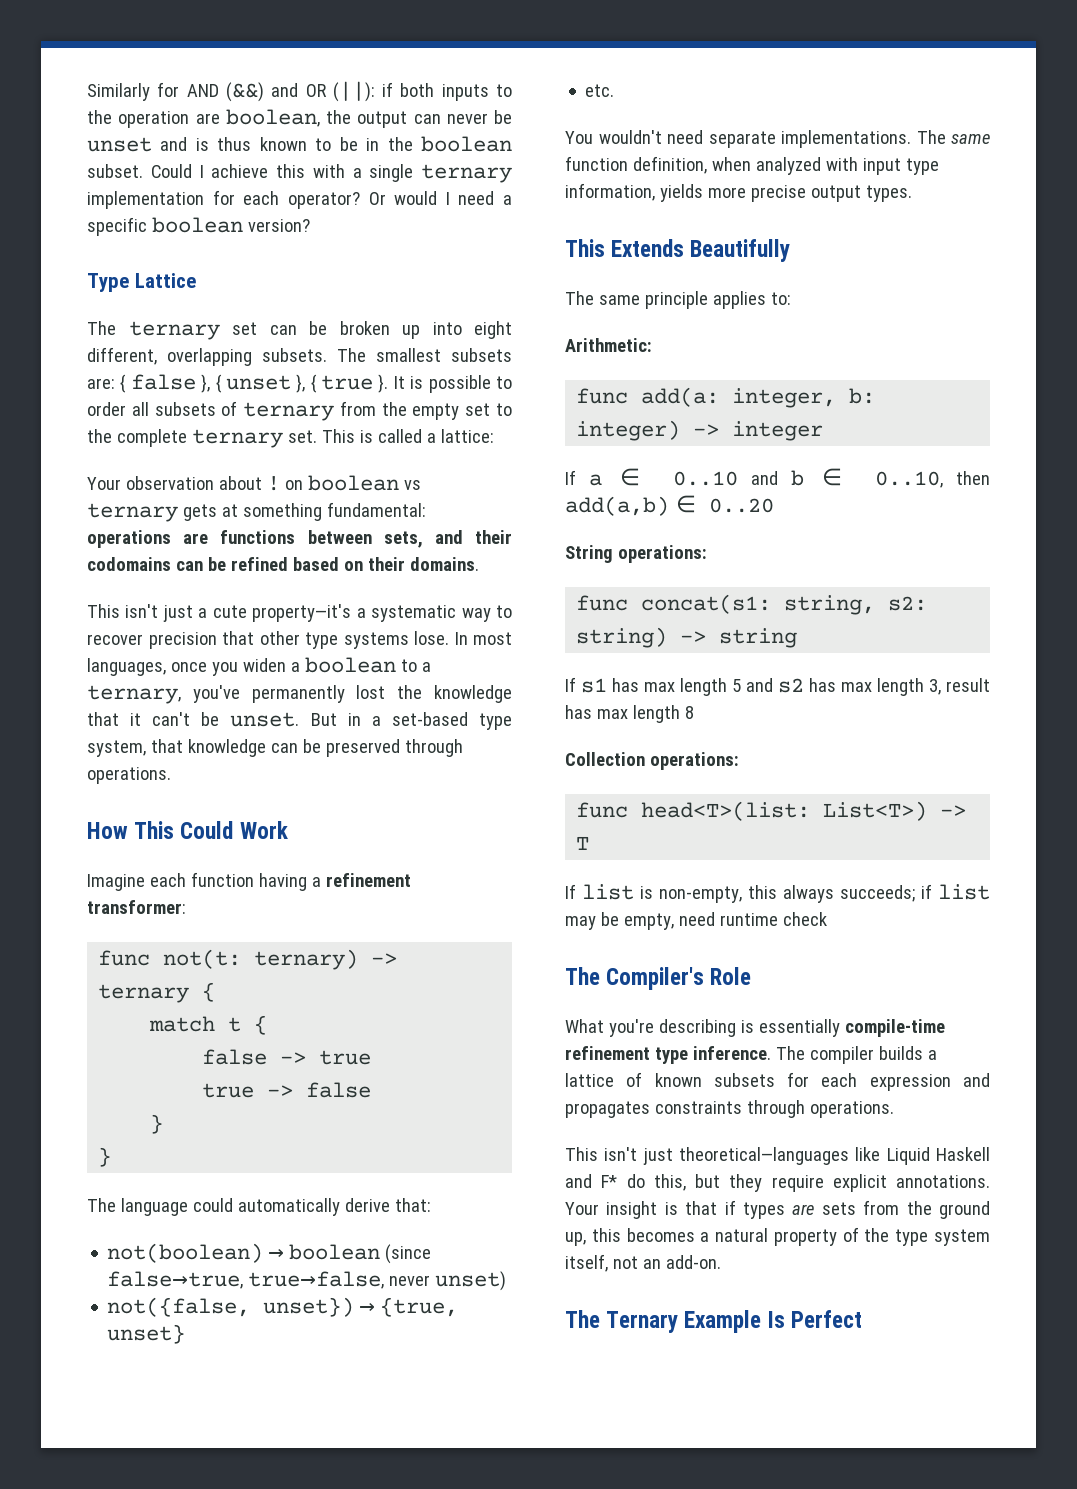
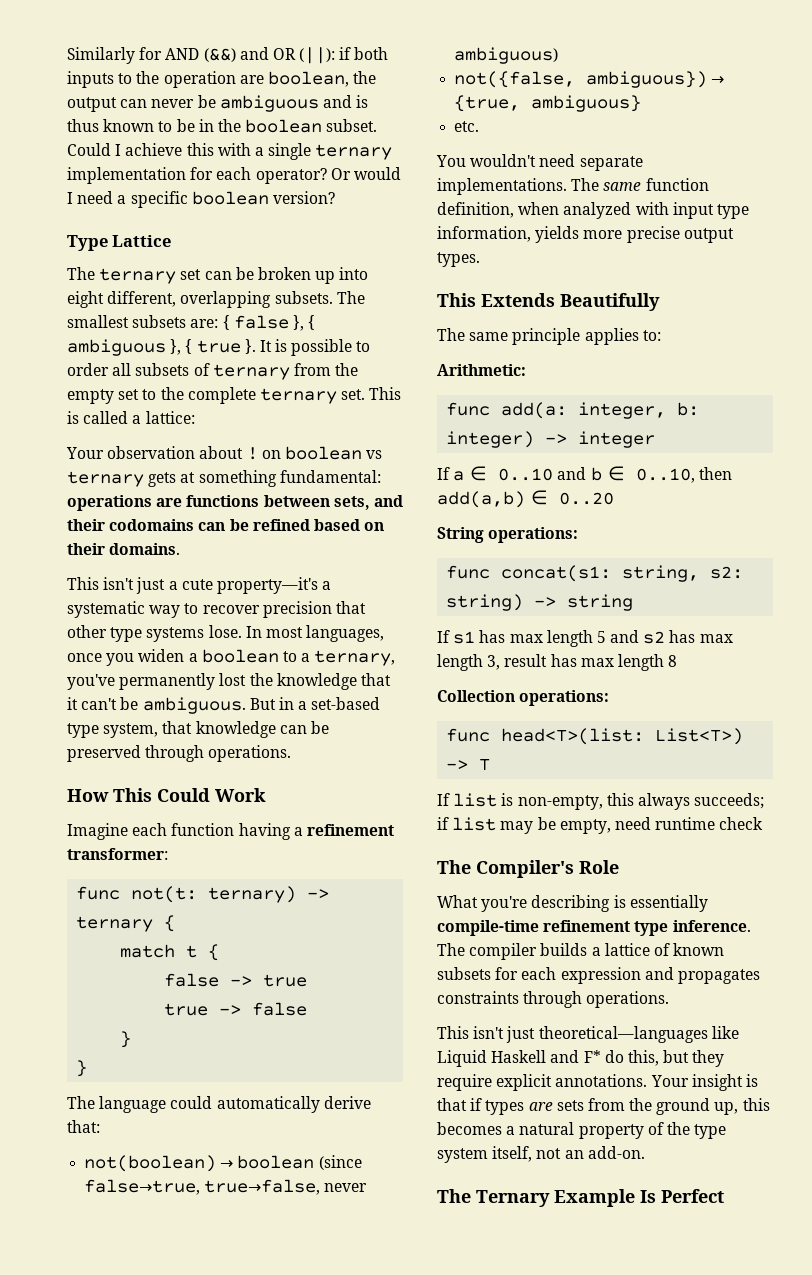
- Similarly for AND (&&) and OR (||): if both inputs to the operation are boolean, the output can never be unset and is thus known to be in the boolean subset.
+ Similarly for AND (&&) and OR (||): if both inputs to the operation are boolean, the output can never be ambiguous and is thus known to be in the boolean subset.
- The smallest subsets are: { false }, { unset }, { true }.
+ The smallest subsets are: { false }, { ambiguous }, { true }.
- In most languages, once you widen a boolean to a ternary, you've permanently lost the knowledge that it can't be unset.
+ In most languages, once you widen a boolean to a ternary, you've permanently lost the knowledge that it can't be ambiguous.
- not(boolean) → boolean (since false→true, true→false, never unset)
+ not(boolean) → boolean (since false→true, true→false, never ambiguous)
- not({false, unset}) → {true, unset}
+ not({false, ambiguous}) → {true, ambiguous}

